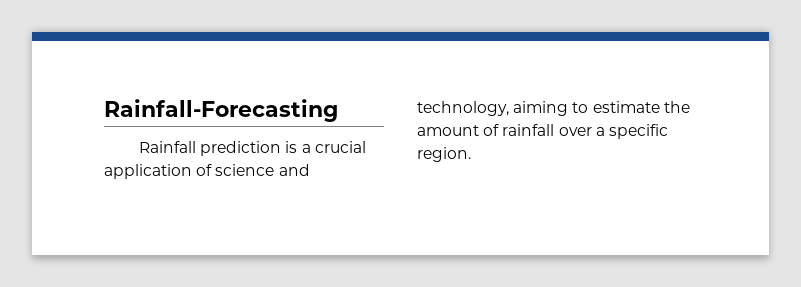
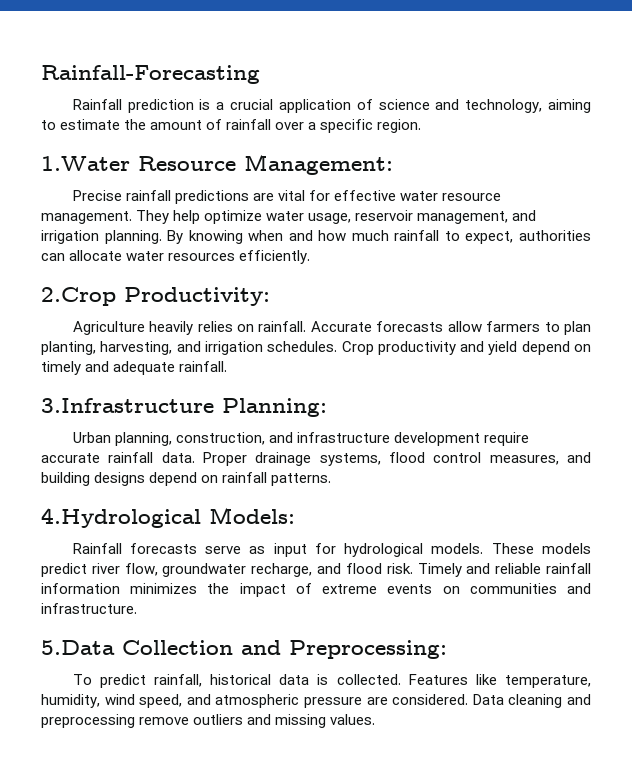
+ 1.Water Resource Management:
+ Precise rainfall predictions are vital for effective water resource management. They help optimize water usage, reservoir management, and irrigation planning. By knowing when and how much rainfall to expect, authorities can allocate water resources efficiently.
+ 2.Crop Productivity:
+ Agriculture heavily relies on rainfall. Accurate forecasts allow farmers to plan planting, harvesting, and irrigation schedules. Crop productivity and yield depend on timely and adequate rainfall.
+ 3.Infrastructure Planning:
+ Urban planning, construction, and infrastructure development require accurate rainfall data. Proper drainage systems, flood control measures, and building designs depend on rainfall patterns.
+ 4.Hydrological Models:
+ Rainfall forecasts serve as input for hydrological models. These models predict river flow, groundwater recharge, and flood risk. Timely and reliable rainfall information minimizes the impact of extreme events on communities and infrastructure.
+ 5.Data Collection and Preprocessing:
+ To predict rainfall, historical data is collected. Features like temperature, humidity, wind speed, and atmospheric pressure are considered. Data cleaning and preprocessing remove outliers and missing values.

